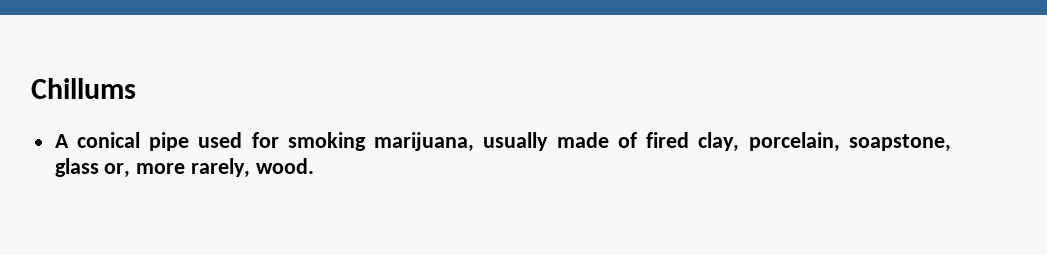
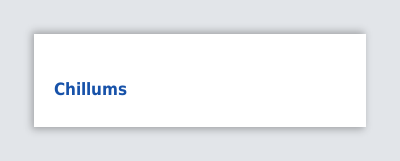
- A conical pipe used for smoking marijuana, usually made of fired clay, porcelain, soapstone, glass or, more rarely, wood.

